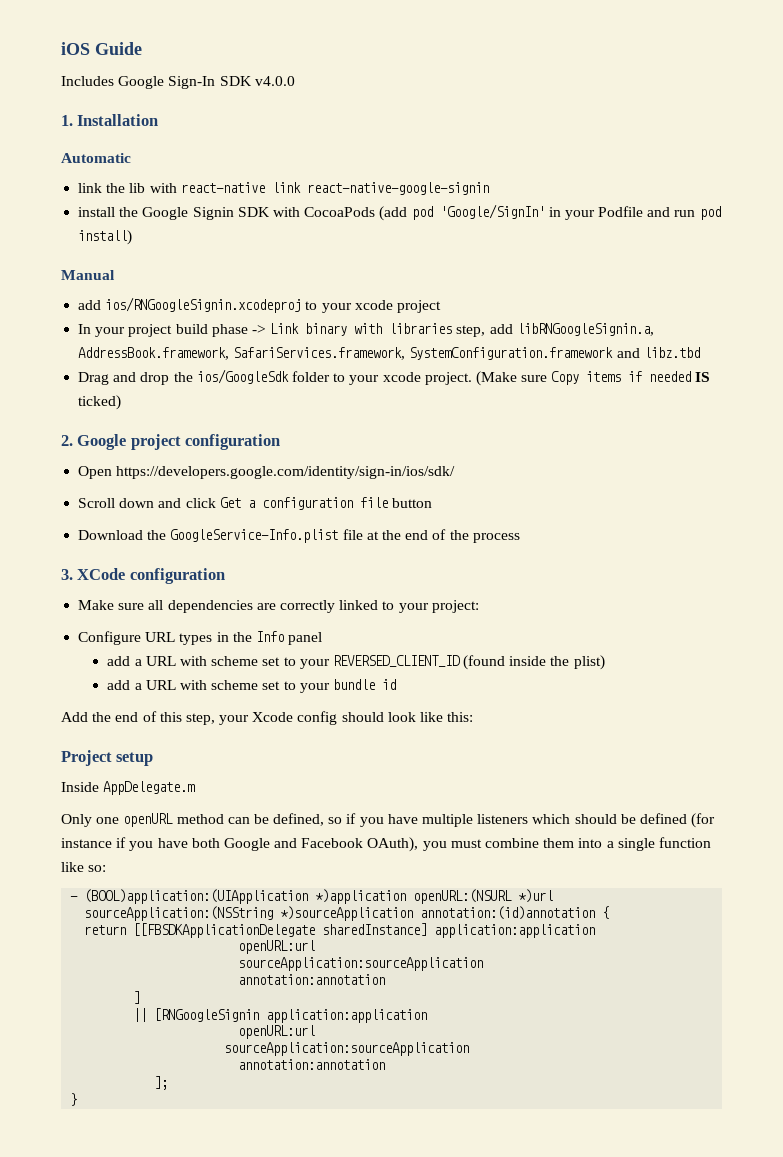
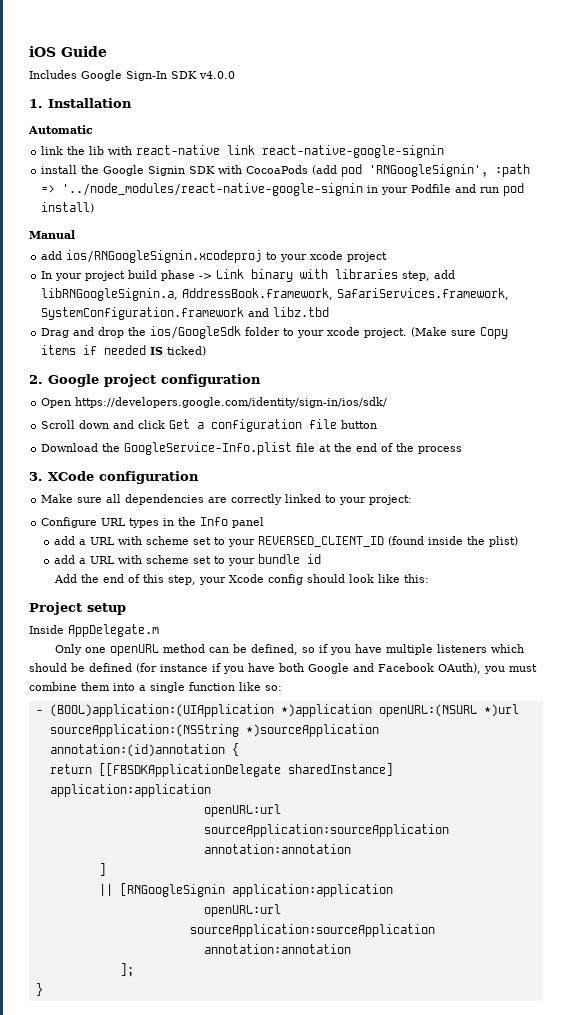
- install the Google Signin SDK with CocoaPods (add pod 'Google/SignIn' in your Podfile and run pod install)
+ install the Google Signin SDK with CocoaPods (add pod 'RNGoogleSignin', :path => '../node_modules/react-native-google-signin in your Podfile and run pod install)

